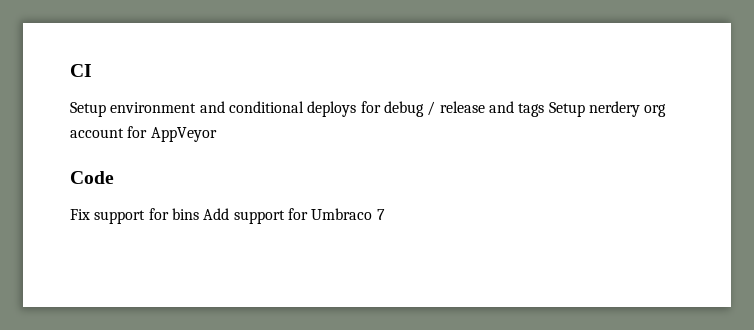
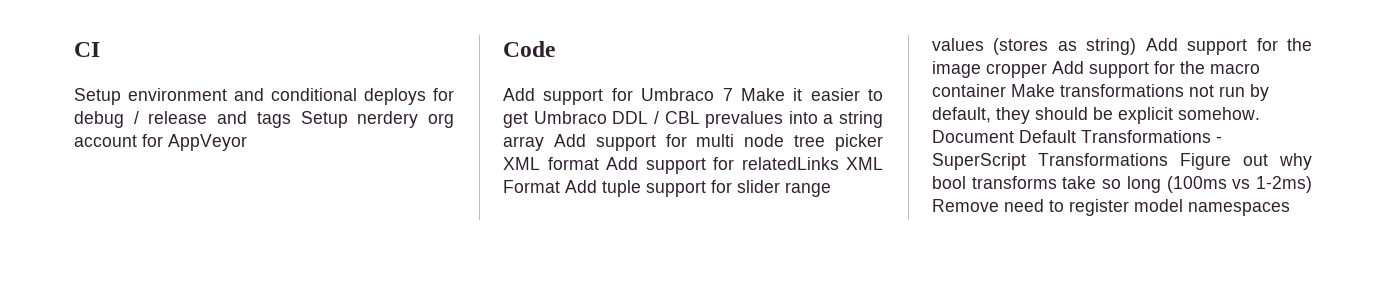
- Fix support for bins Add support for Umbraco 7
+ Add support for Umbraco 7 Make it easier to get Umbraco DDL / CBL prevalues into a string array Add support for multi node tree picker XML format Add support for relatedLinks XML Format Add tuple support for slider range values (stores as string) Add support for the image cropper Add support for the macro container Make transformations not run by default, they should be explicit somehow. Document Default Transformations - SuperScript Transformations Figure out why bool transforms take so long (100ms vs 1-2ms) Remove need to register model namespaces

